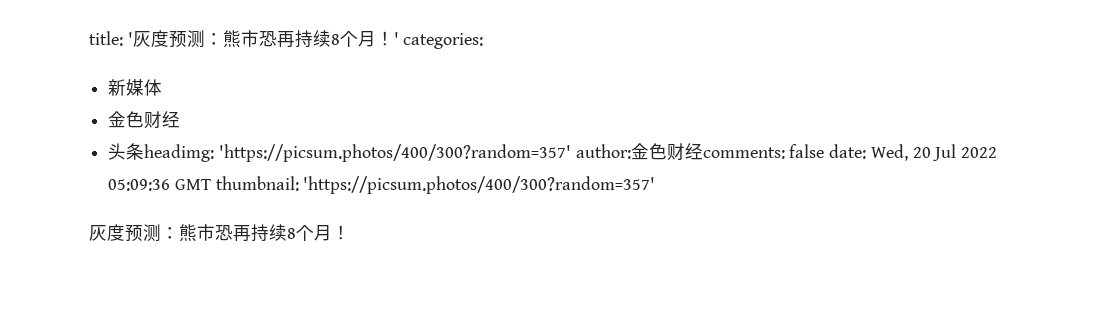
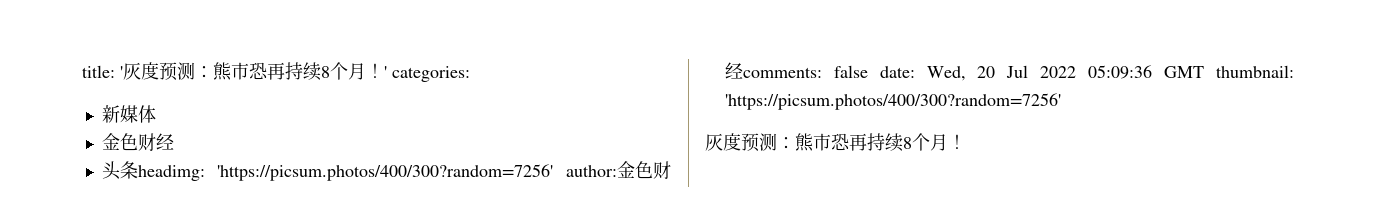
- 头条headimg: 'https://picsum.photos/400/300?random=357' author:金色财经comments: false date: Wed, 20 Jul 2022 05:09:36 GMT thumbnail: 'https://picsum.photos/400/300?random=357'
+ 头条headimg: 'https://picsum.photos/400/300?random=7256' author:金色财经comments: false date: Wed, 20 Jul 2022 05:09:36 GMT thumbnail: 'https://picsum.photos/400/300?random=7256'

